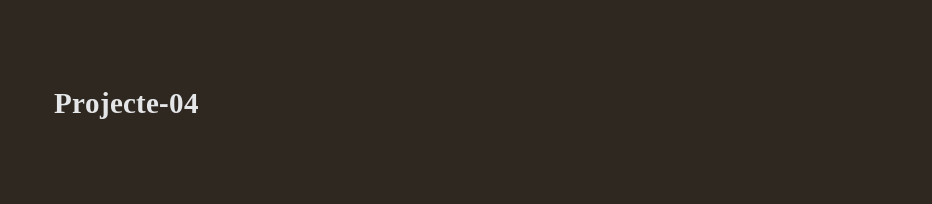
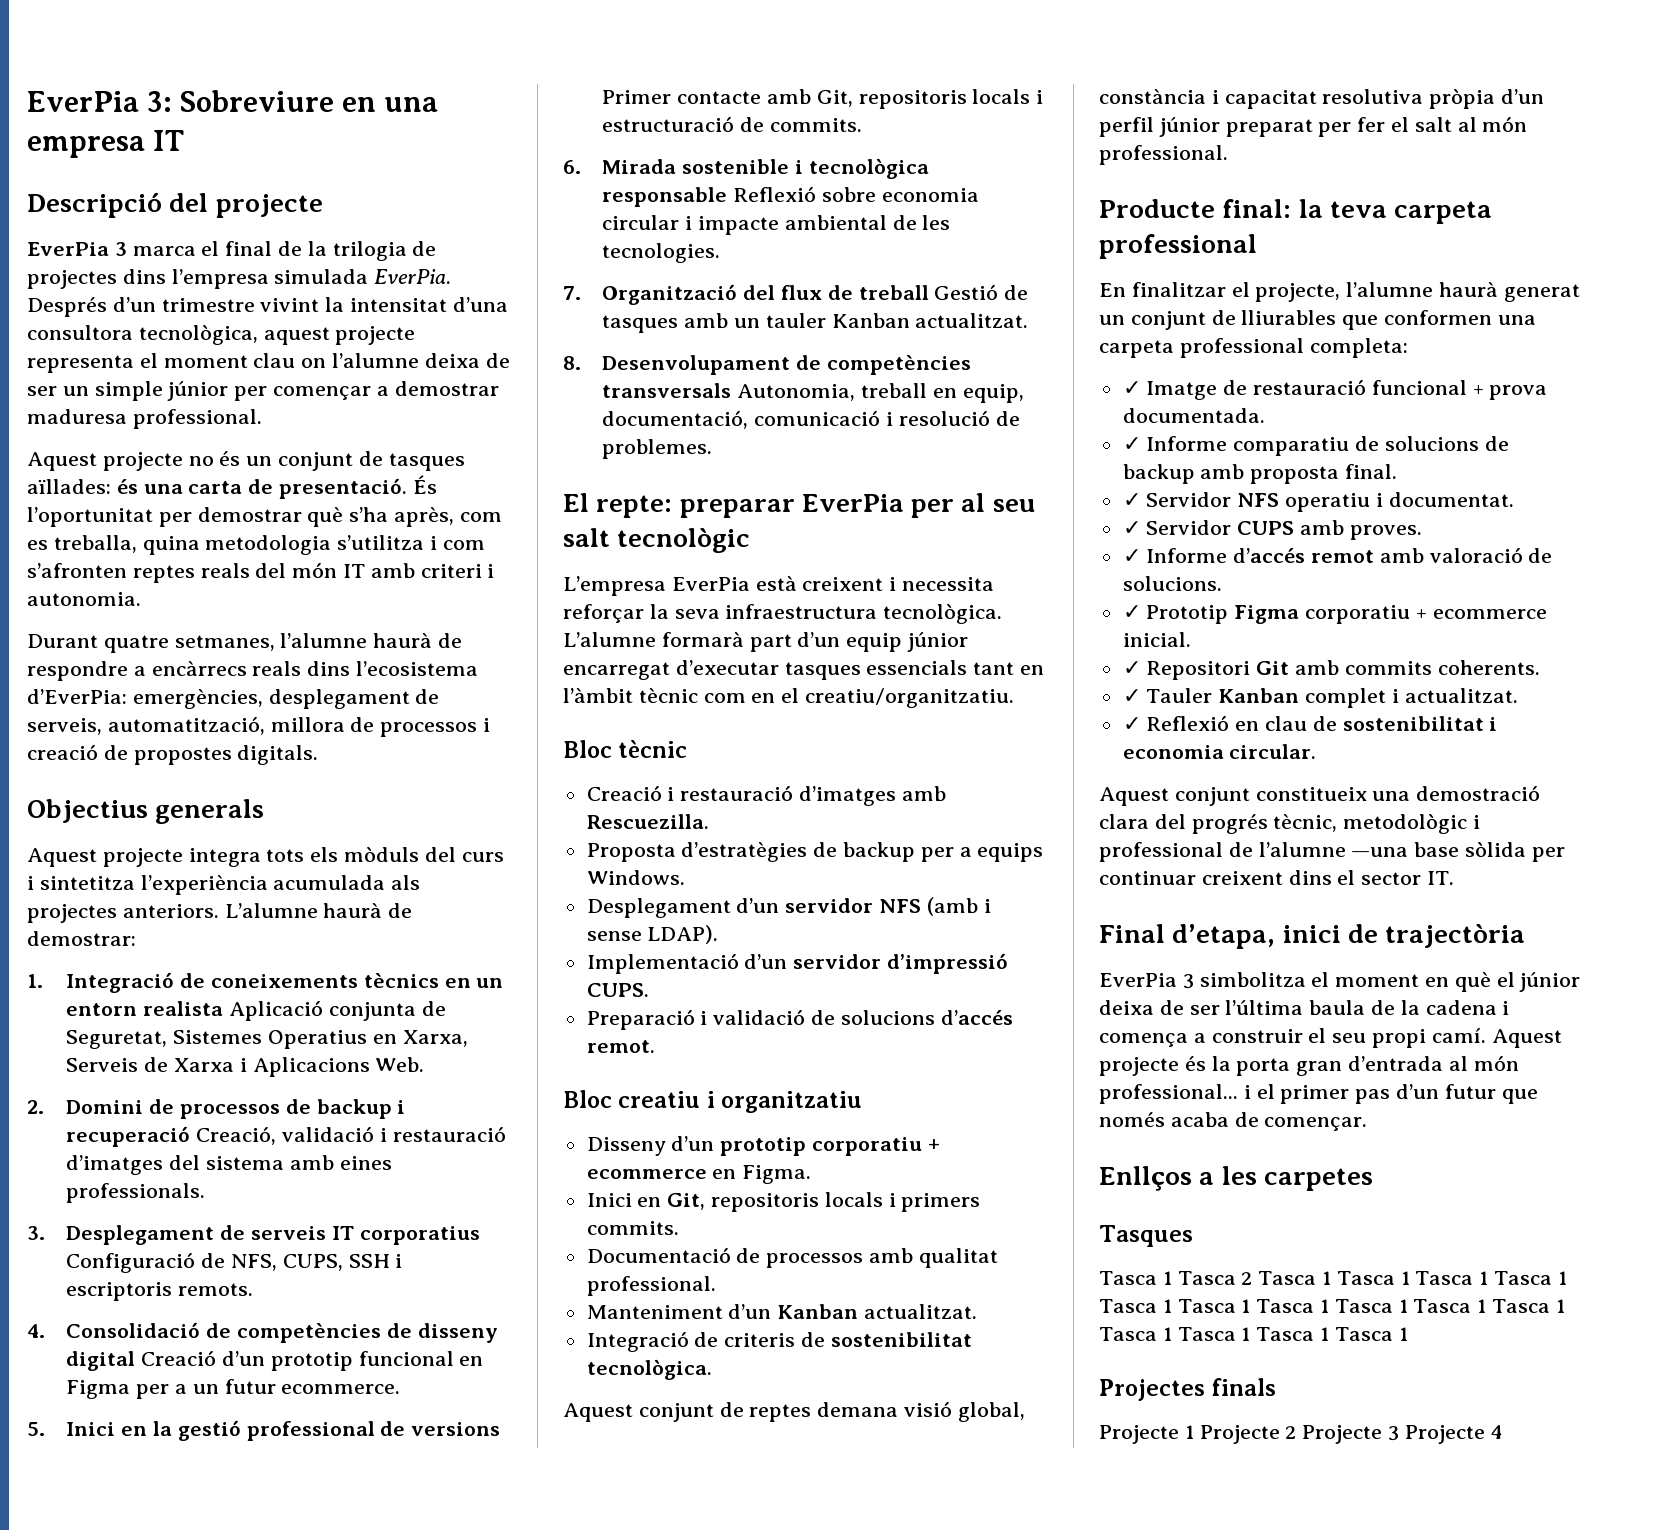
- Projecte-04
+ EverPia 3: Sobreviure en una empresa IT
+ Descripció del projecte
+ EverPia 3 marca el final de la trilogia de projectes dins l’empresa simulada EverPia. Després d’un trimestre vivint la intensitat d’una consultora tecnològica, aquest projecte representa el moment clau on l’alumne deixa de ser un simple júnior per començar a demostrar maduresa professional.
+ Aquest projecte no és un conjunt de tasques aïllades: és una carta de presentació. És l’oportunitat per demostrar què s’ha après, com es treballa, quina metodologia s’utilitza i com s’afronten reptes reals del món IT amb criteri i autonomia.
+ Durant quatre setmanes, l’alumne haurà de respondre a encàrrecs reals dins l’ecosistema d’EverPia: emergències, desplegament de serveis, automatització, millora de processos i creació de propostes digitals.
+ Objectius generals
+ Aquest projecte integra tots els mòduls del curs i sintetitza l’experiència acumulada als projectes anteriors. L’alumne haurà de demostrar:
+ 1. Integració de coneixements tècnics en un entorn realista Aplicació conjunta de Seguretat, Sistemes Operatius en Xarxa, Serveis de Xarxa i Aplicacions Web.
+ 2. Domini de processos de backup i recuperació Creació, validació i restauració d’imatges del sistema amb eines professionals.
+ 3. Desplegament de serveis IT corporatius Configuració de NFS, CUPS, SSH i escriptoris remots.
+ 4. Consolidació de competències de disseny digital Creació d’un prototip funcional en Figma per a un futur ecommerce.
+ 5. Inici en la gestió professional de versions Primer contacte amb Git, repositoris locals i estructuració de commits.
+ 6. Mirada sostenible i tecnològica responsable Reflexió sobre economia circular i impacte ambiental de les tecnologies.
+ 7. Organització del flux de treball Gestió de tasques amb un tauler Kanban actualitzat.
+ 8. Desenvolupament de competències transversals Autonomia, treball en equip, documentació, comunicació i resolució de problemes.
+ El repte: preparar EverPia per al seu salt tecnològic
+ L’empresa EverPia està creixent i necessita reforçar la seva infraestructura tecnològica. L’alumne formarà part d’un equip júnior encarregat d’executar tasques essencials tant en l’àmbit tècnic com en el creatiu/organitzatiu.
+ Bloc tècnic
+ Creació i restauració d’imatges amb Rescuezilla.
+ Proposta d’estratègies de backup per a equips Windows.
+ Desplegament d’un servidor NFS (amb i sense LDAP).
+ Implementació d’un servidor d’impressió CUPS.
+ Preparació i validació de solucions d’accés remot.
+ Bloc creatiu i organitzatiu
+ Disseny d’un prototip corporatiu + ecommerce en Figma.
+ Inici en Git, repositoris locals i primers commits.
+ Documentació de processos amb qualitat professional.
+ Manteniment d’un Kanban actualitzat.
+ Integració de criteris de sostenibilitat tecnològica.
+ Aquest conjunt de reptes demana visió global, constància i capacitat resolutiva pròpia d’un perfil júnior preparat per fer el salt al món professional.
+ Producte final: la teva carpeta professional
+ En finalitzar el projecte, l’alumne haurà generat un conjunt de lliurables que conformen una carpeta professional completa:
+ ✓ Imatge de restauració funcional + prova documentada.
+ ✓ Informe comparatiu de solucions de backup amb proposta final.
+ ✓ Servidor NFS operatiu i documentat.
+ ✓ Servidor CUPS amb proves.
+ ✓ Informe d’accés remot amb valoració de solucions.
+ ✓ Prototip Figma corporatiu + ecommerce inicial.
+ ✓ Repositori Git amb commits coherents.
+ ✓ Tauler Kanban complet i actualitzat.
+ ✓ Reflexió en clau de sostenibilitat i economia circular.
+ Aquest conjunt constitueix una demostració clara del progrés tècnic, metodològic i professional de l’alumne —una base sòlida per continuar creixent dins el sector IT.
+ Final d’etapa, inici de trajectòria
+ EverPia 3 simbolitza el moment en què el júnior deixa de ser l’última baula de la cadena i comença a construir el seu propi camí. Aquest projecte és la porta gran d’entrada al món professional... i el primer pas d’un futur que només acaba de començar.
+ Enllços a les carpetes
+ Tasques
+ Tasca 1 Tasca 2 Tasca 1 Tasca 1 Tasca 1 Tasca 1 Tasca 1 Tasca 1 Tasca 1 Tasca 1 Tasca 1 Tasca 1 Tasca 1 Tasca 1 Tasca 1 Tasca 1
+ Projectes finals
+ Projecte 1 Projecte 2 Projecte 3 Projecte 4

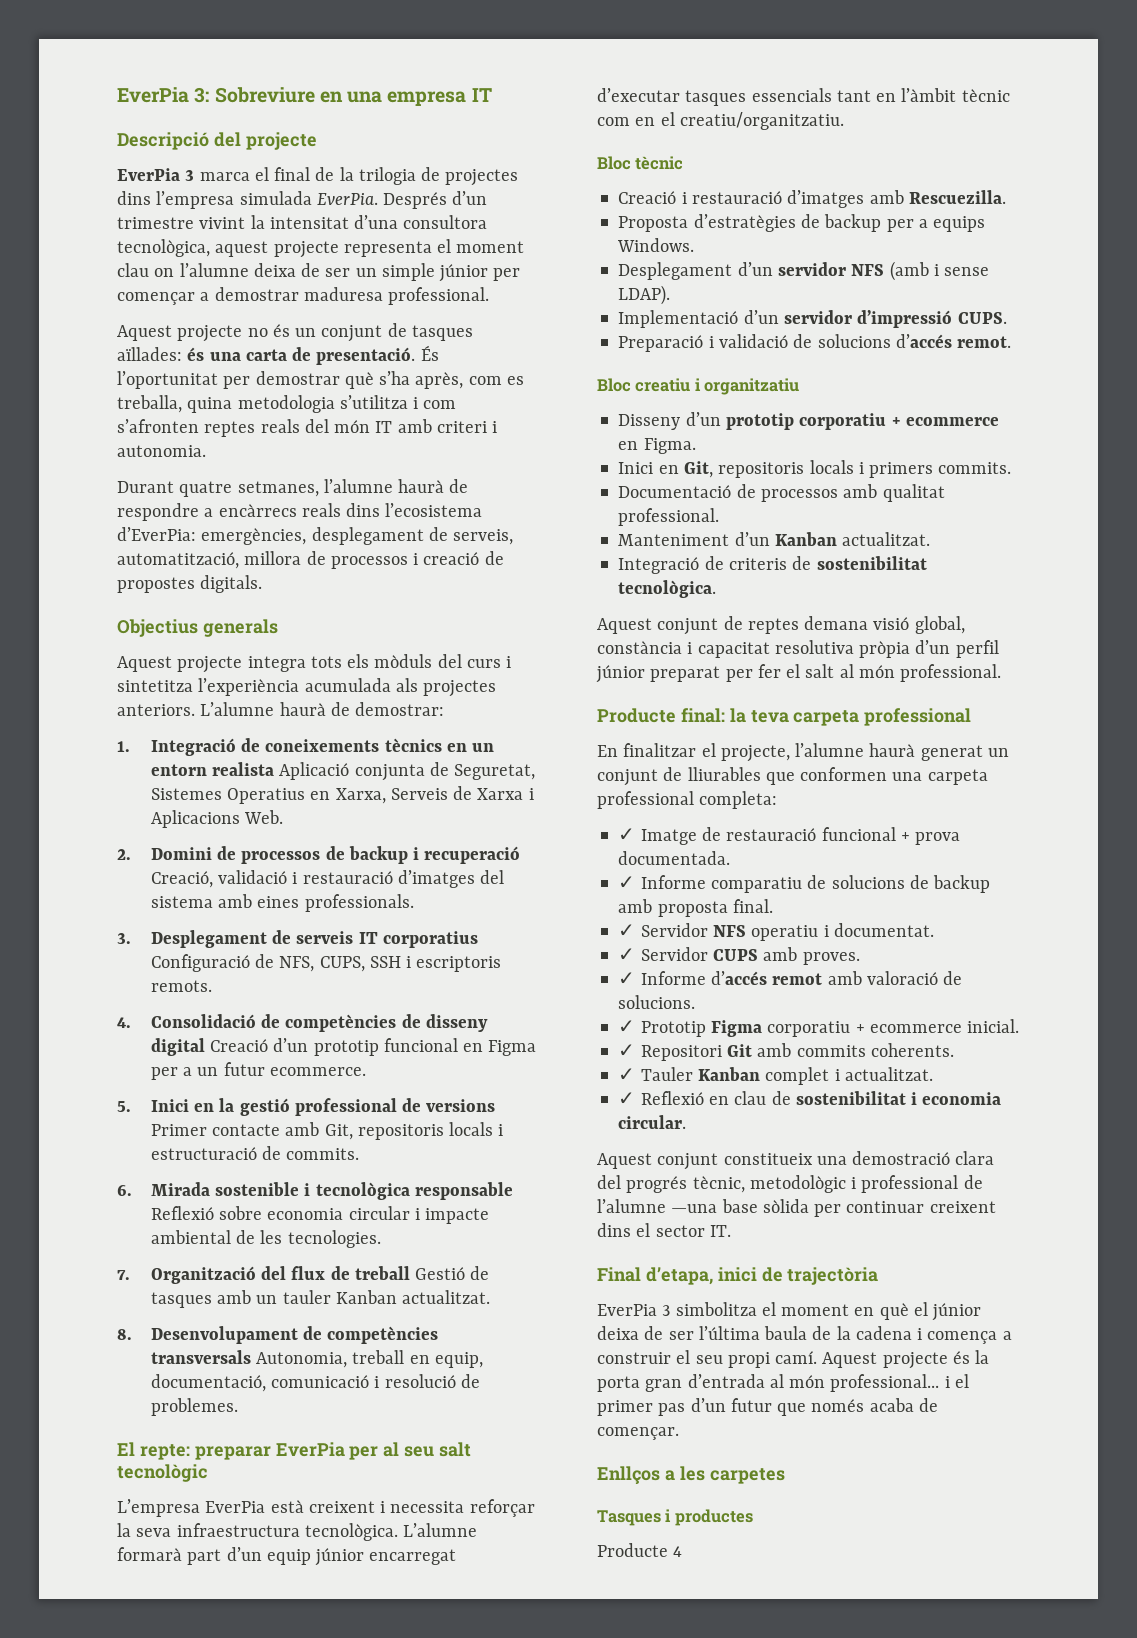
- Tasques
- Tasca 1 Tasca 2 Tasca 1 Tasca 1 Tasca 1 Tasca 1 Tasca 1 Tasca 1 Tasca 1 Tasca 1 Tasca 1 Tasca 1 Tasca 1 Tasca 1 Tasca 1 Tasca 1
- Projectes finals
- Projecte 1 Projecte 2 Projecte 3 Projecte 4
+ Tasques i productes
+ Producte 4

